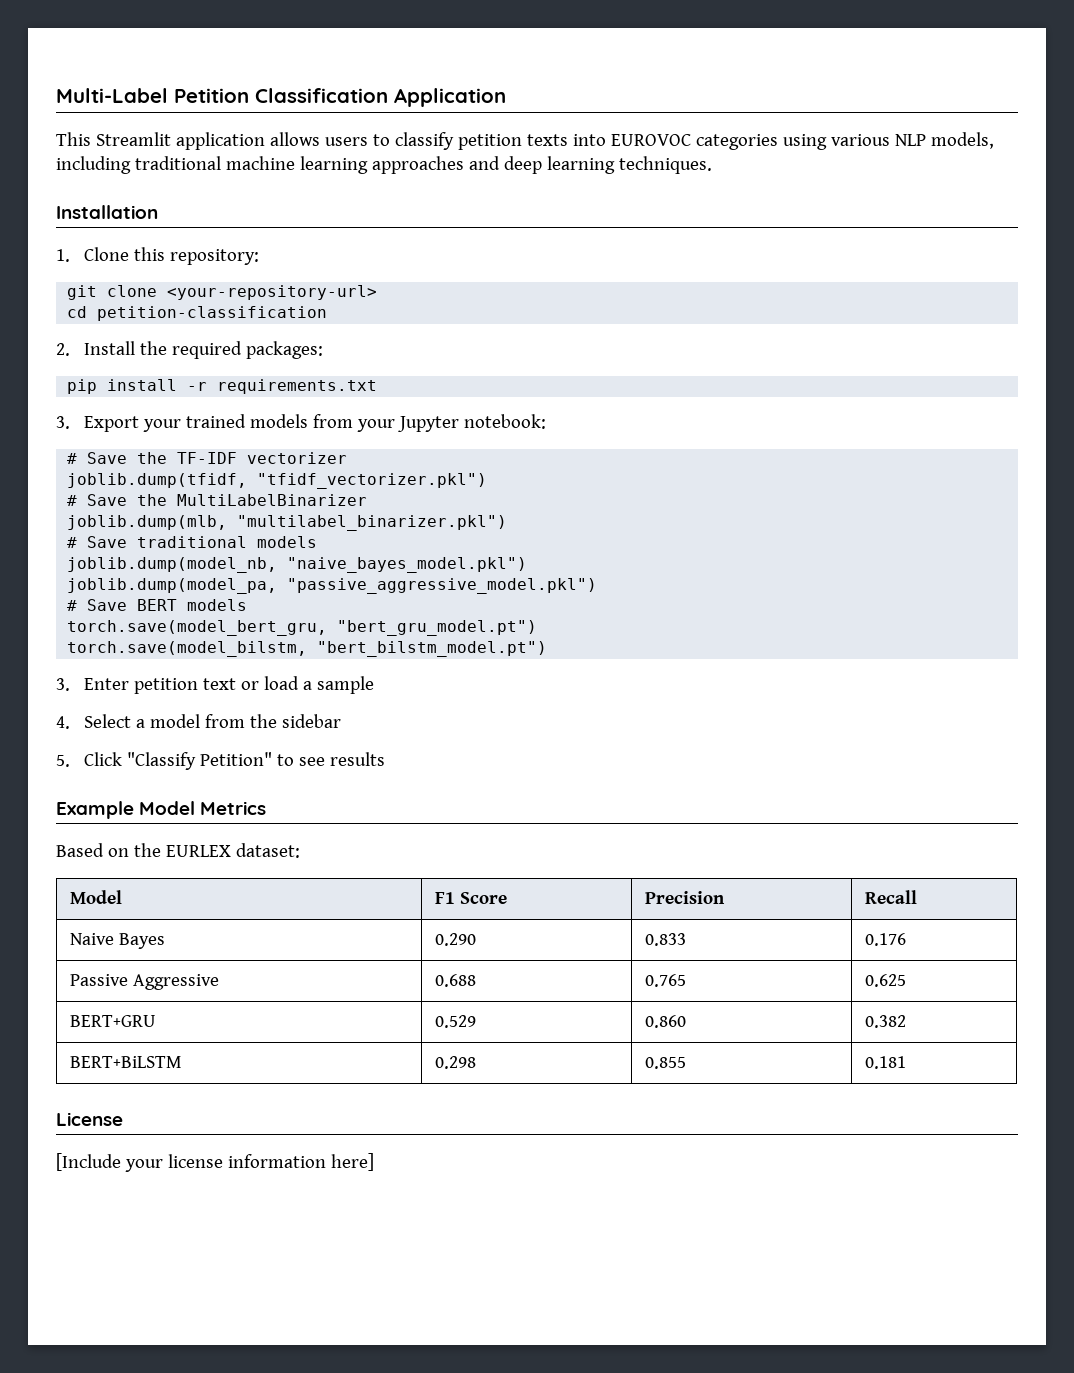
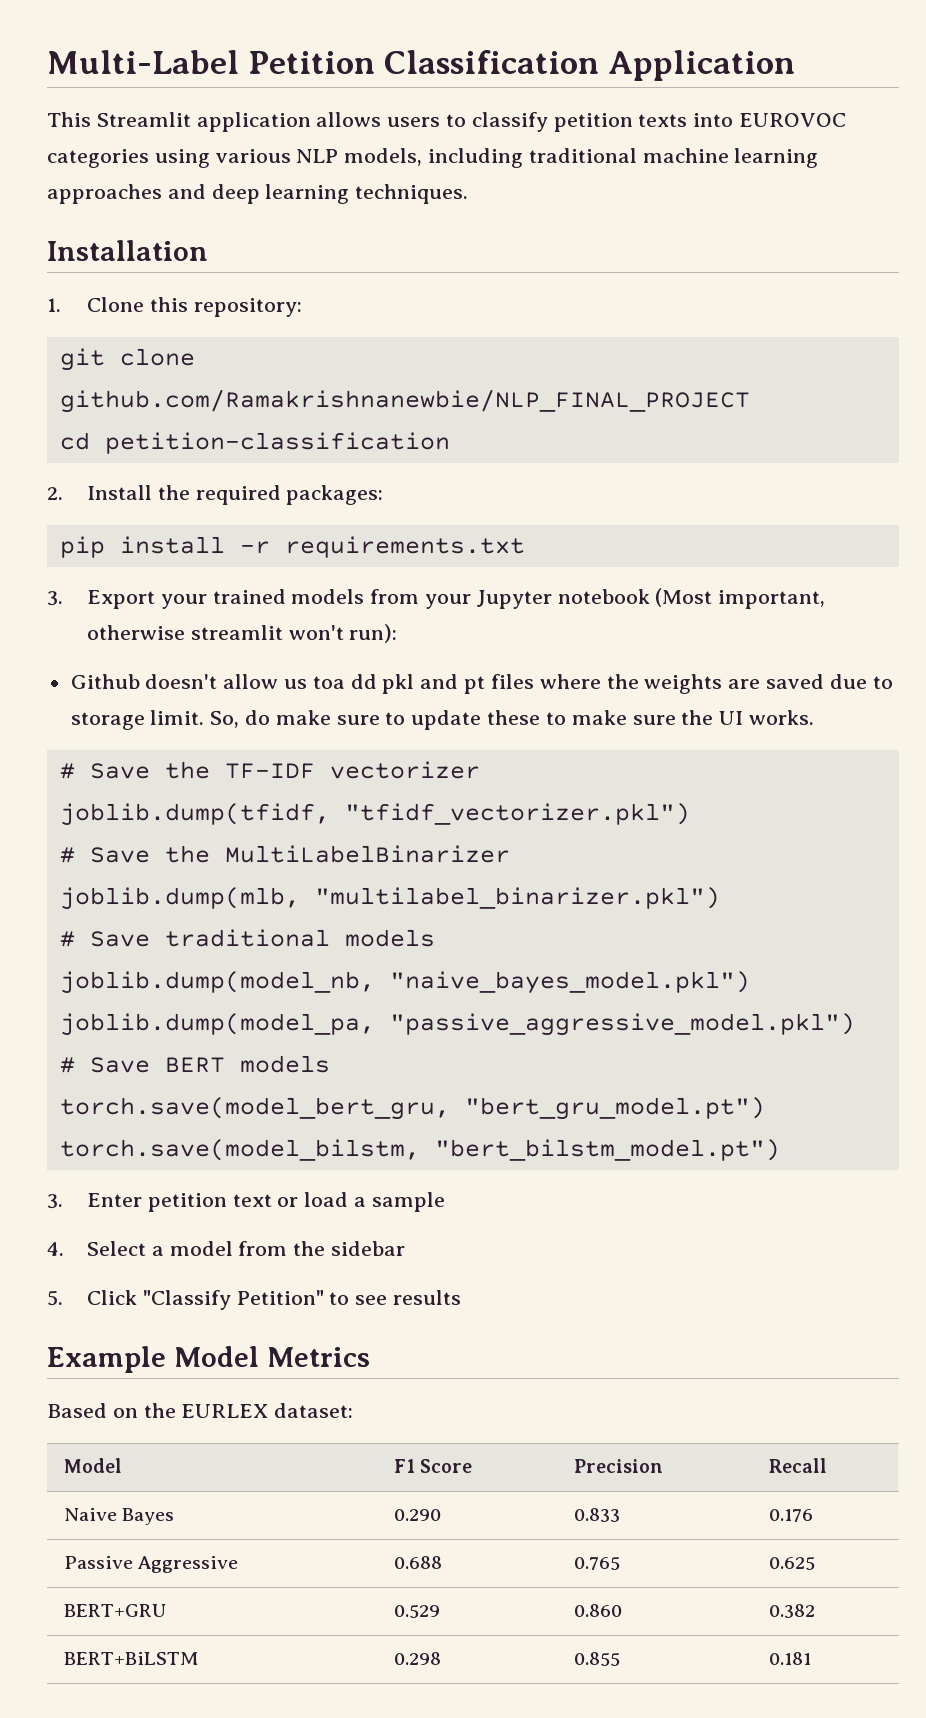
- git clone <your-repository-url>
+ git clone github.com/Ramakrishnanewbie/NLP_FINAL_PROJECT
- 3. Export your trained models from your Jupyter notebook:
+ 3. Export your trained models from your Jupyter notebook (Most important, otherwise streamlit won't run):
+ Github doesn't allow us toa dd pkl and pt files where the weights are saved due to storage limit. So, do make sure to update these to make sure the UI works.
- License
- [Include your license information here]

